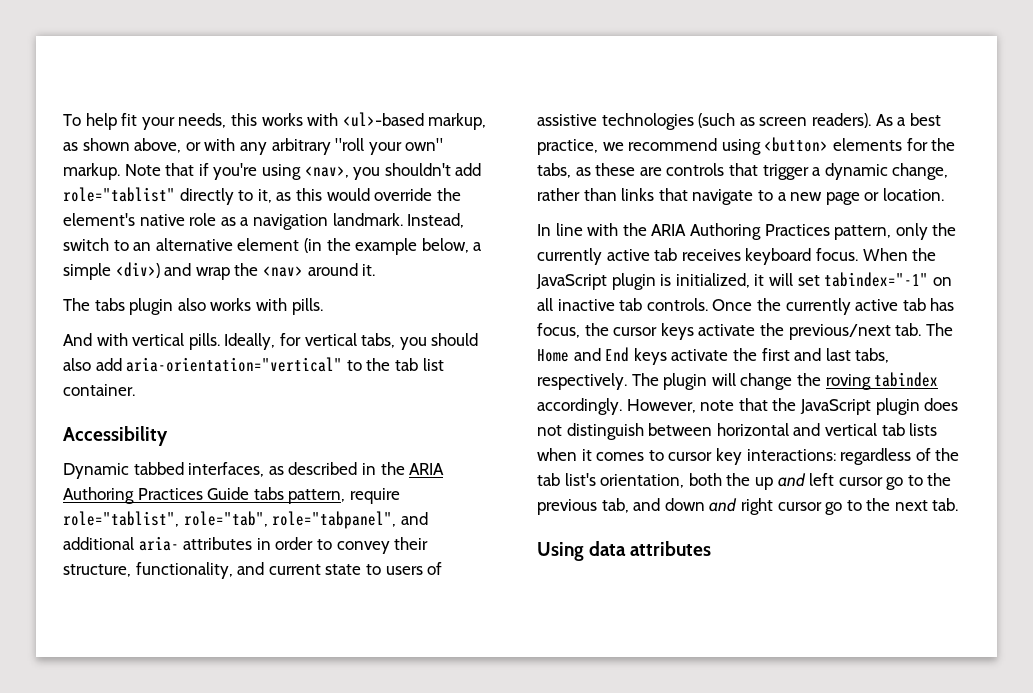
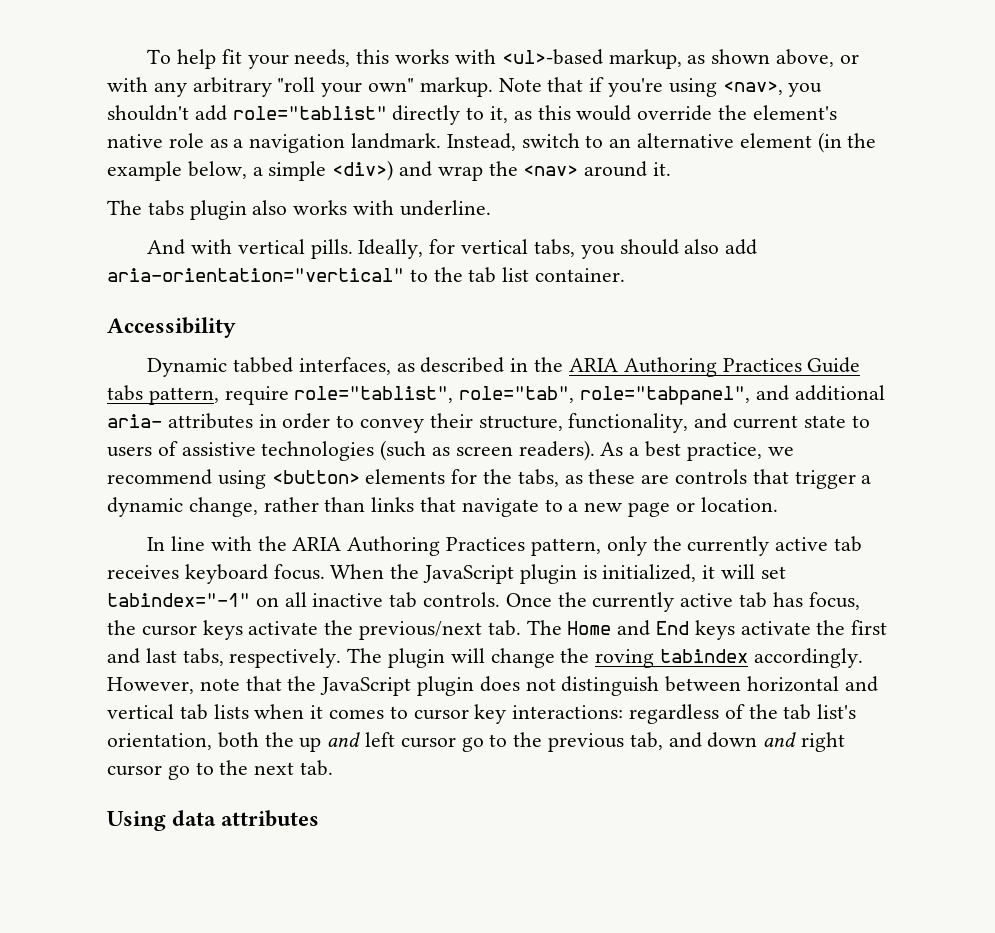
- The tabs plugin also works with pills.
+ The tabs plugin also works with underline.

